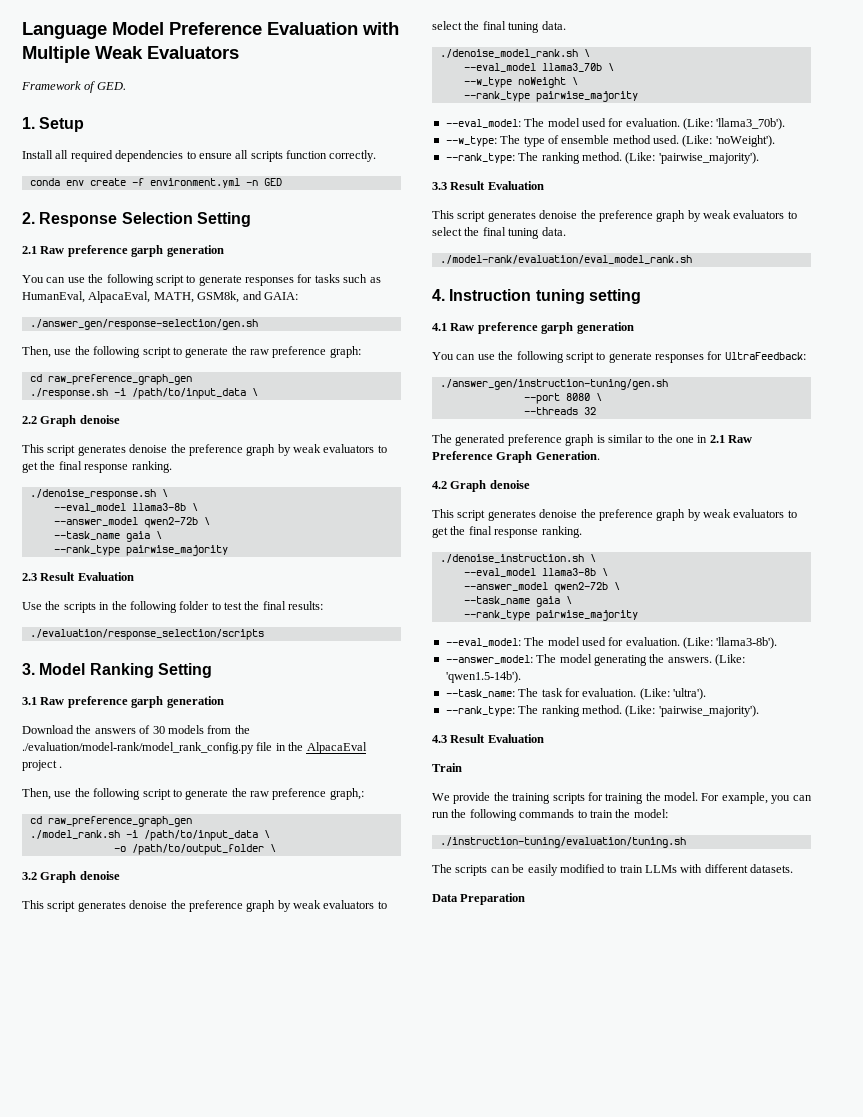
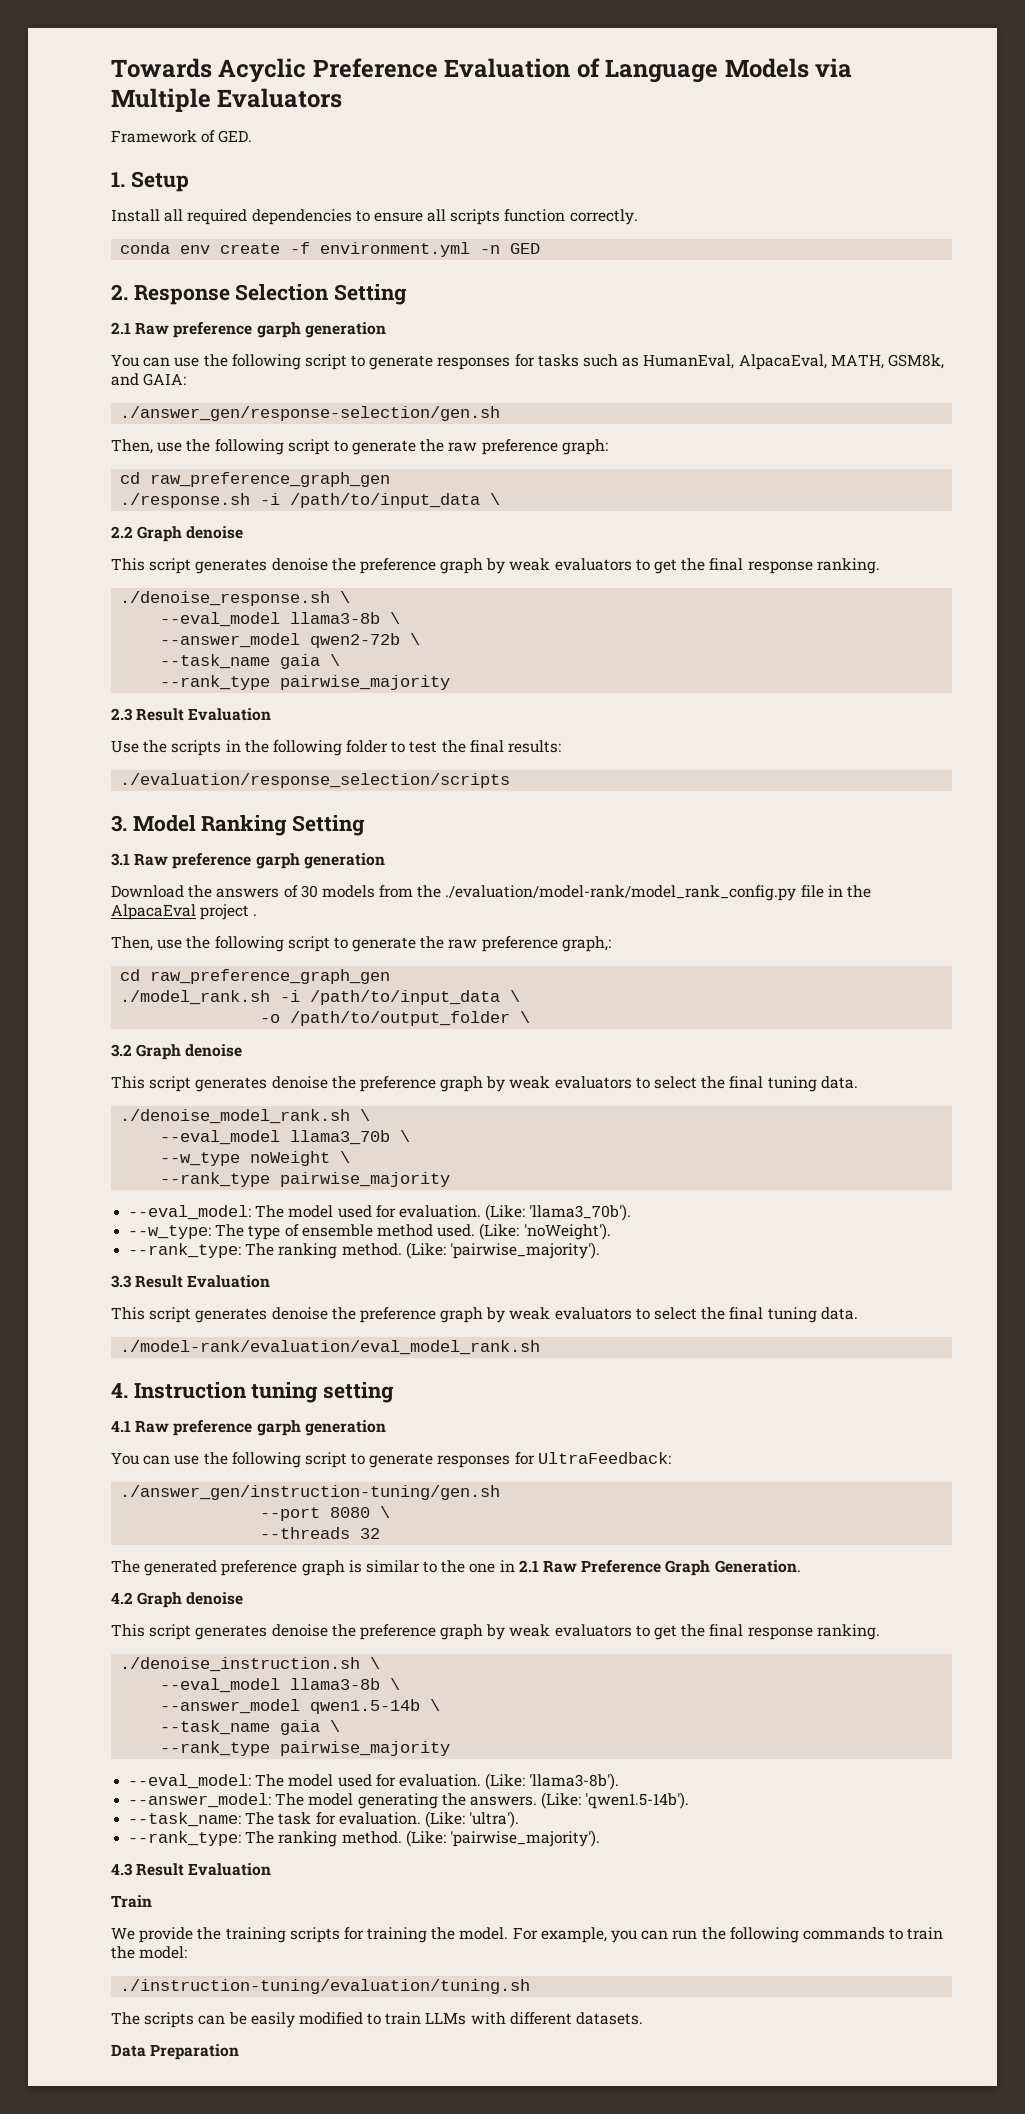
- Language Model Preference Evaluation with Multiple Weak Evaluators
+ Towards Acyclic Preference Evaluation of Language Models via Multiple Evaluators
  ./denoise_instruction.sh \
  --eval_model llama3-8b \
- --answer_model qwen2-72b \
+ --answer_model qwen1.5-14b \

